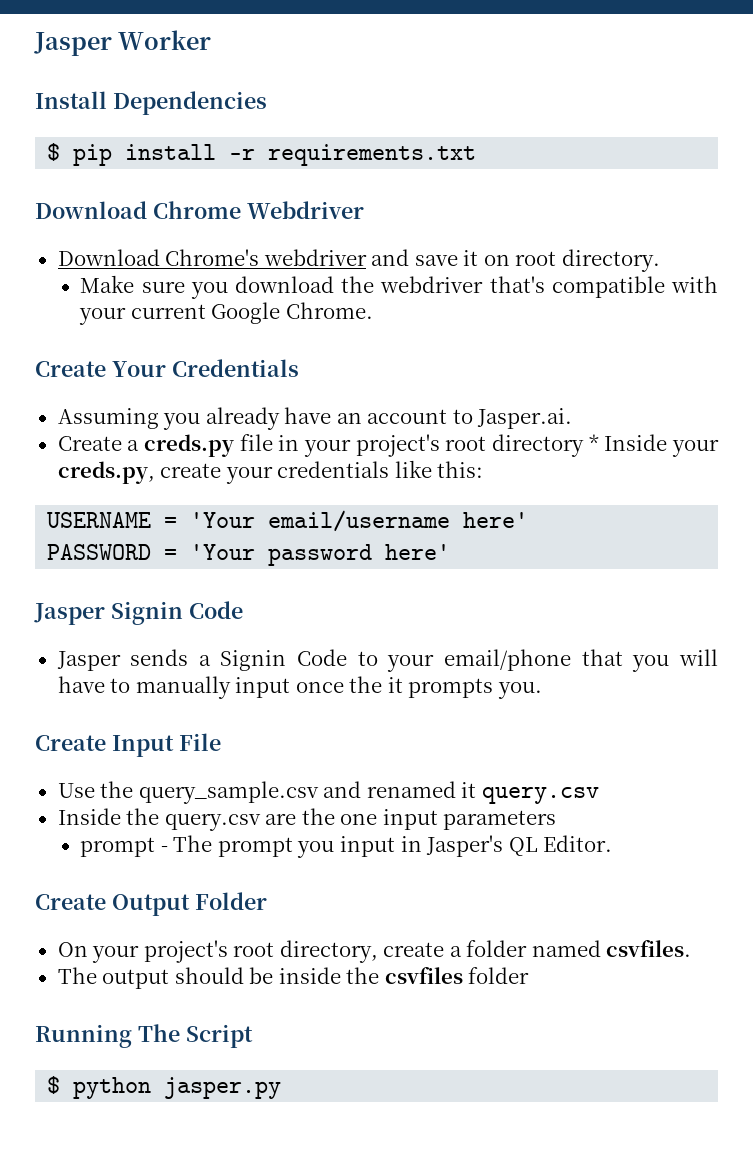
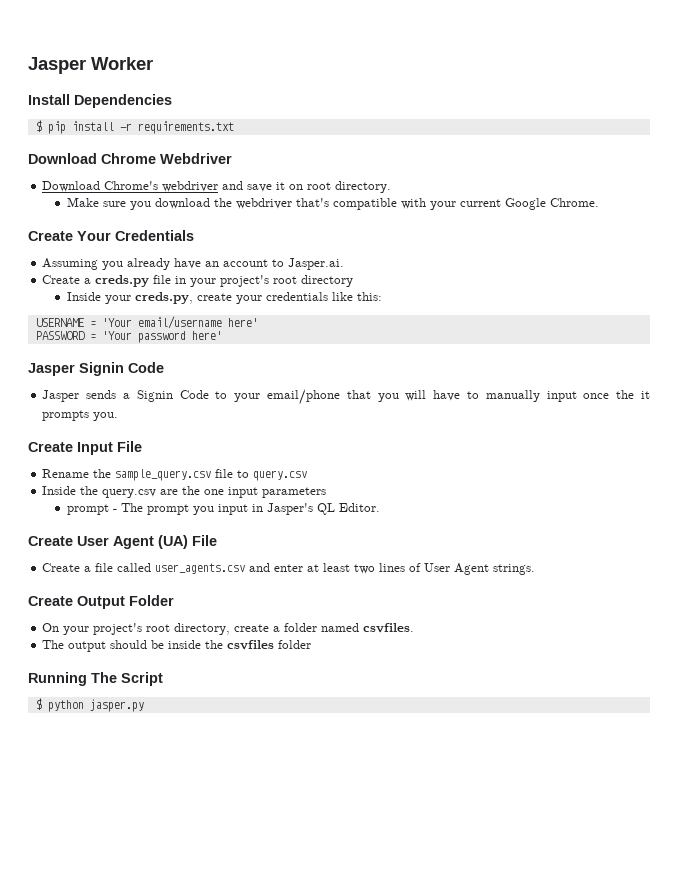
- Create a creds.py file in your project's root directory * Inside your creds.py, create your credentials like this:
+ Create a creds.py file in your project's root directory
+ Inside your creds.py, create your credentials like this:
- Use the query_sample.csv and renamed it query.csv
+ Rename the sample_query.csv file to query.csv
+ Create User Agent (UA) File
+ Create a file called user_agents.csv and enter at least two lines of User Agent strings.

